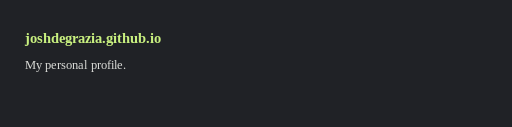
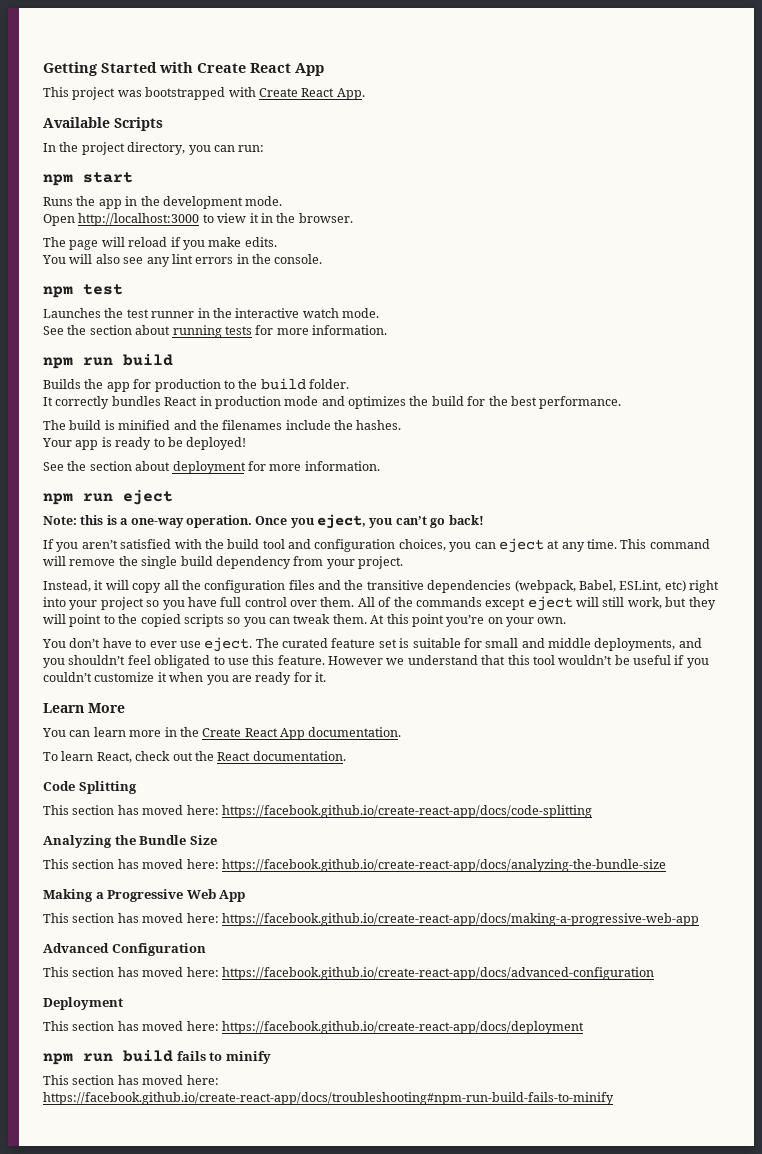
- joshdegrazia.github.io
- My personal profile.
+ Getting Started with Create React App
+ This project was bootstrapped with Create React App.
+ Available Scripts
+ In the project directory, you can run:
+ npm start
+ Runs the app in the development mode.
+ Open http://localhost:3000 to view it in the browser.
+ The page will reload if you make edits.
+ You will also see any lint errors in the console.
+ npm test
+ Launches the test runner in the interactive watch mode.
+ See the section about running tests for more information.
+ npm run build
+ Builds the app for production to the build folder.
+ It correctly bundles React in production mode and optimizes the build for the best performance.
+ The build is minified and the filenames include the hashes.
+ Your app is ready to be deployed!
+ See the section about deployment for more information.
+ npm run eject
+ Note: this is a one-way operation. Once you eject, you can’t go back!
+ If you aren’t satisfied with the build tool and configuration choices, you can eject at any time. This command will remove the single build dependency from your project.
+ Instead, it will copy all the configuration files and the transitive dependencies (webpack, Babel, ESLint, etc) right into your project so you have full control over them. All of the commands except eject will still work, but they will point to the copied scripts so you can tweak them. At this point you’re on your own.
+ You don’t have to ever use eject. The curated feature set is suitable for small and middle deployments, and you shouldn’t feel obligated to use this feature. However we understand that this tool wouldn’t be useful if you couldn’t customize it when you are ready for it.
+ Learn More
+ You can learn more in the Create React App documentation.
+ To learn React, check out the React documentation.
+ Code Splitting
+ This section has moved here: https://facebook.github.io/create-react-app/docs/code-splitting
+ Analyzing the Bundle Size
+ This section has moved here: https://facebook.github.io/create-react-app/docs/analyzing-the-bundle-size
+ Making a Progressive Web App
+ This section has moved here: https://facebook.github.io/create-react-app/docs/making-a-progressive-web-app
+ Advanced Configuration
+ This section has moved here: https://facebook.github.io/create-react-app/docs/advanced-configuration
+ Deployment
+ This section has moved here: https://facebook.github.io/create-react-app/docs/deployment
+ npm run build fails to minify
+ This section has moved here: https://facebook.github.io/create-react-app/docs/troubleshooting#npm-run-build-fails-to-minify

